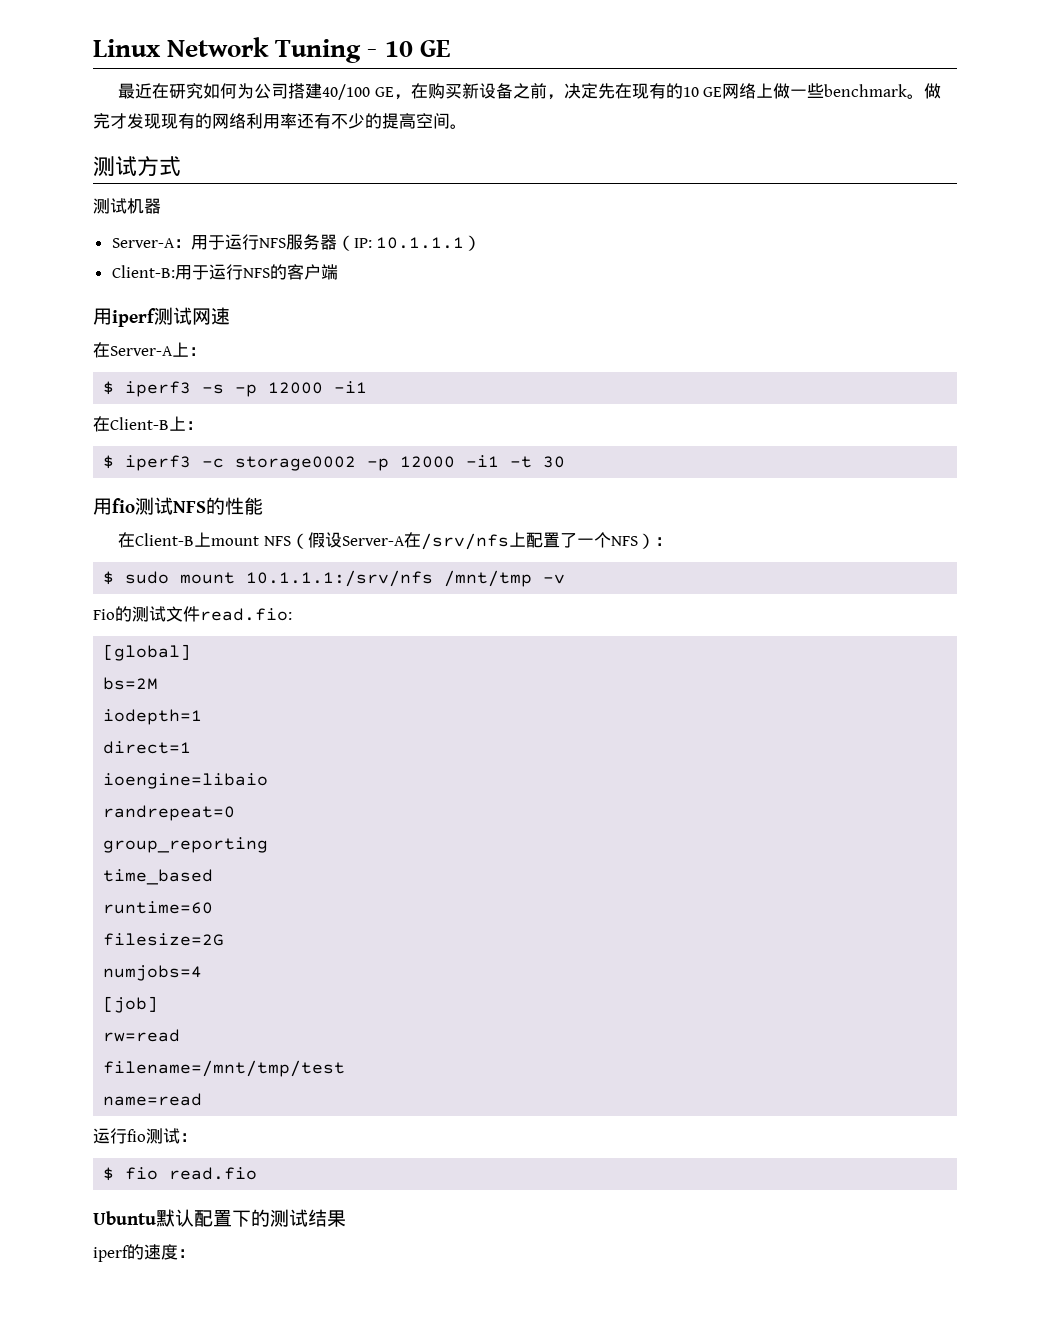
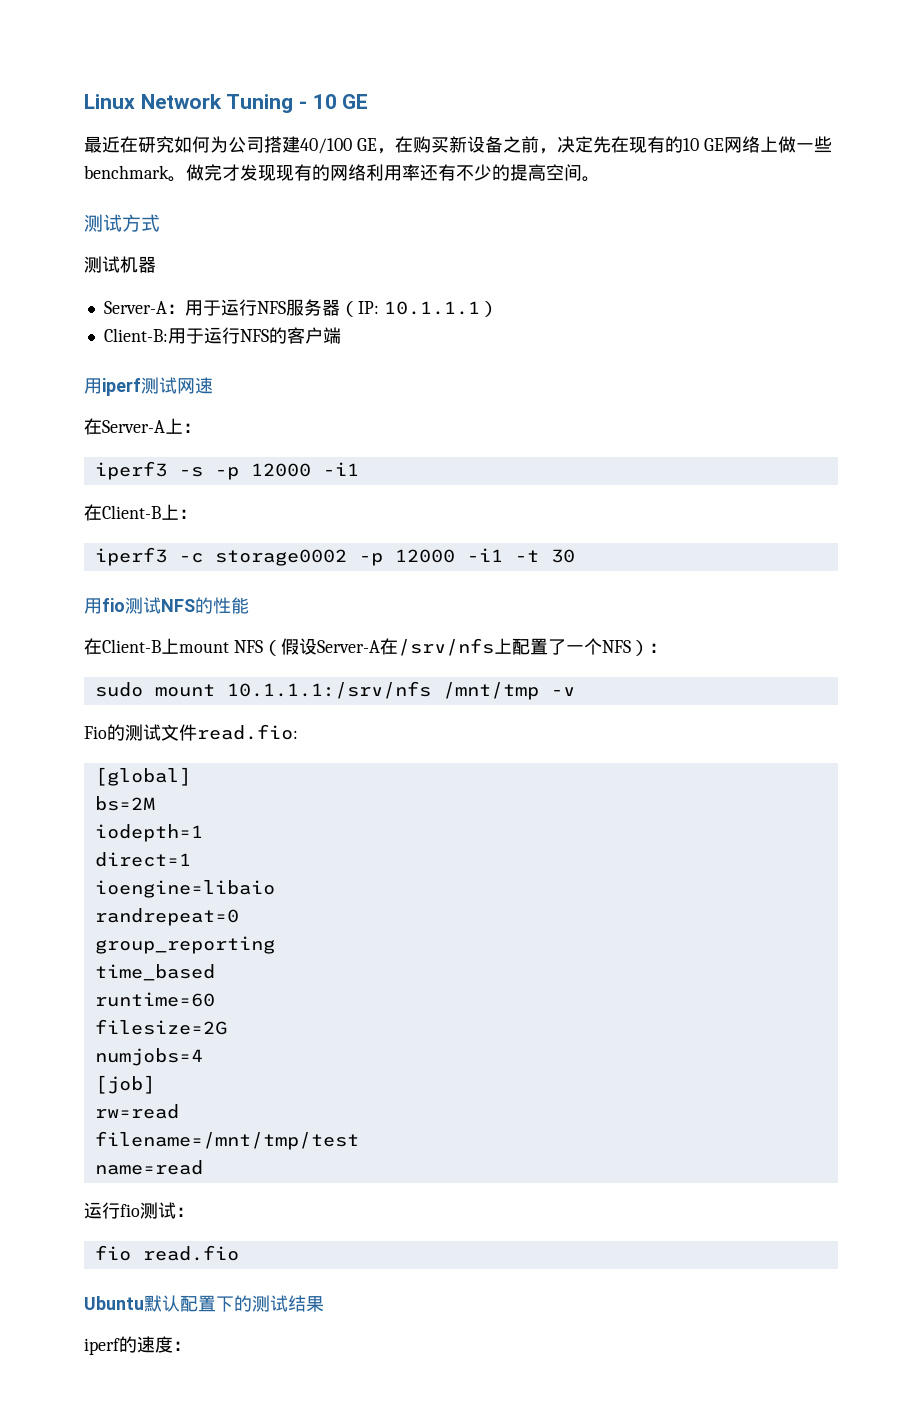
- $ iperf3 -s -p 12000 -i1
+ iperf3 -s -p 12000 -i1
- $ iperf3 -c storage0002 -p 12000 -i1 -t 30
+ iperf3 -c storage0002 -p 12000 -i1 -t 30
- $ sudo mount 10.1.1.1:/srv/nfs /mnt/tmp -v
+ sudo mount 10.1.1.1:/srv/nfs /mnt/tmp -v
- $ fio read.fio
+ fio read.fio

